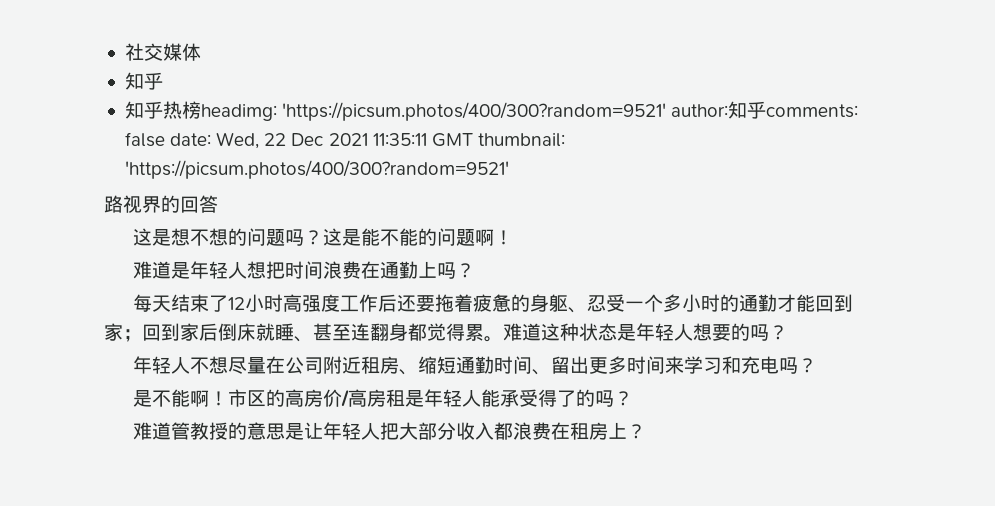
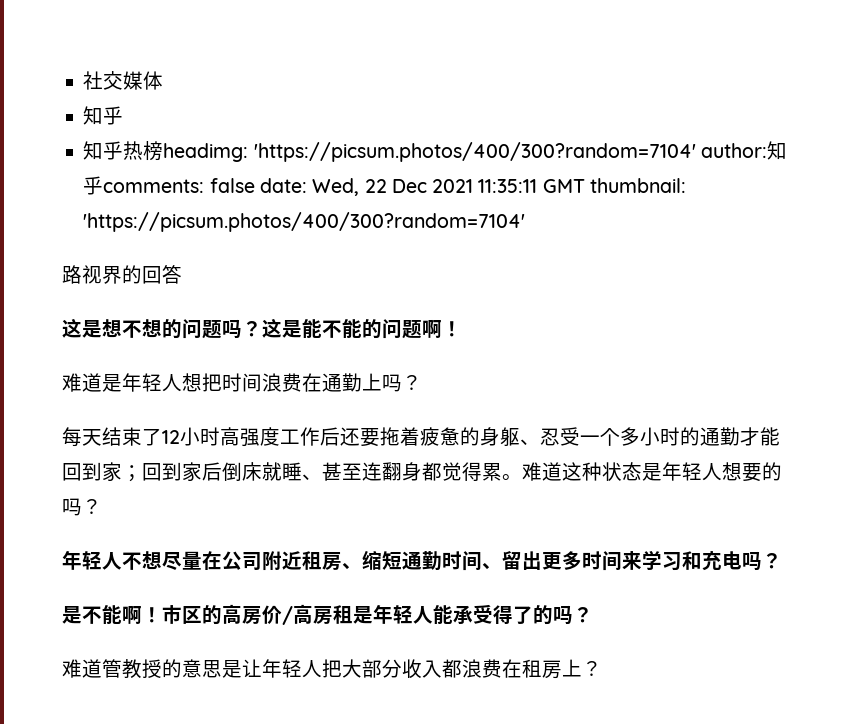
- 知乎热榜headimg: 'https://picsum.photos/400/300?random=9521' author:知乎comments: false date: Wed, 22 Dec 2021 11:35:11 GMT thumbnail: 'https://picsum.photos/400/300?random=9521'
+ 知乎热榜headimg: 'https://picsum.photos/400/300?random=7104' author:知乎comments: false date: Wed, 22 Dec 2021 11:35:11 GMT thumbnail: 'https://picsum.photos/400/300?random=7104'

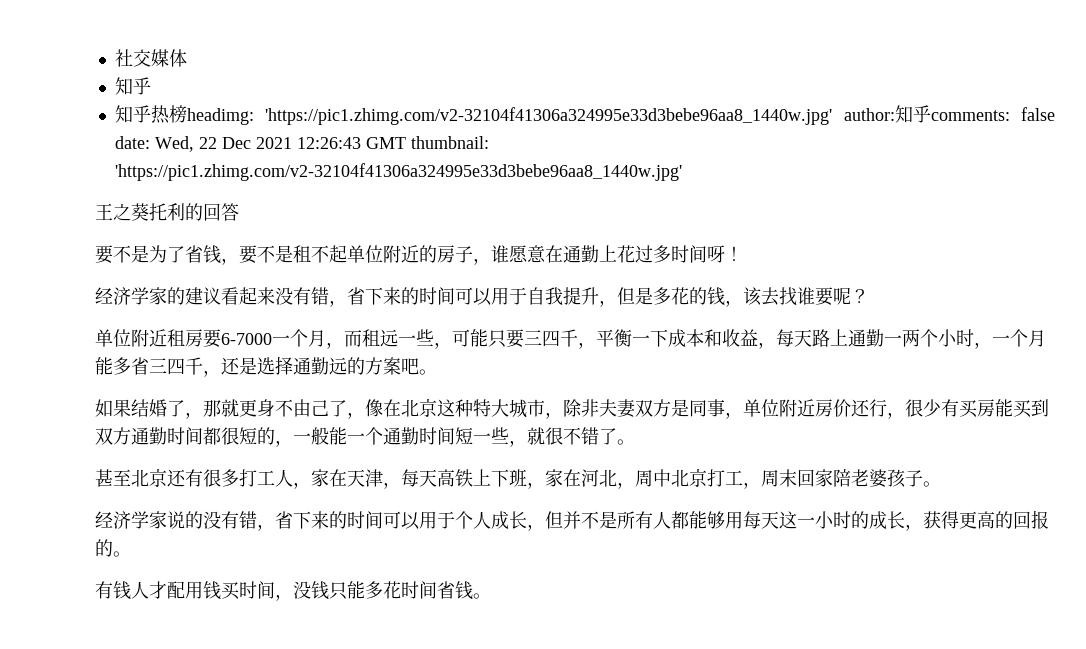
- 知乎热榜headimg: 'https://picsum.photos/400/300?random=7104' author:知乎comments: false date: Wed, 22 Dec 2021 11:35:11 GMT thumbnail: 'https://picsum.photos/400/300?random=7104'
- 路视界的回答
- 这是想不想的问题吗？这是能不能的问题啊！
- 难道是年轻人想把时间浪费在通勤上吗？
- 每天结束了12小时高强度工作后还要拖着疲惫的身躯、忍受一个多小时的通勤才能回到家；回到家后倒床就睡、甚至连翻身都觉得累。难道这种状态是年轻人想要的吗？
- 年轻人不想尽量在公司附近租房、缩短通勤时间、留出更多时间来学习和充电吗？
- 是不能啊！市区的高房价/高房租是年轻人能承受得了的吗？
- 难道管教授的意思是让年轻人把大部分收入都浪费在租房上？
+ 知乎热榜headimg: 'https://pic1.zhimg.com/v2-32104f41306a324995e33d3bebe96aa8_1440w.jpg' author:知乎comments: false date: Wed, 22 Dec 2021 12:26:43 GMT thumbnail: 'https://pic1.zhimg.com/v2-32104f41306a324995e33d3bebe96aa8_1440w.jpg'
+ 王之葵托利的回答
+ 要不是为了省钱，要不是租不起单位附近的房子，谁愿意在通勤上花过多时间呀！
+ 经济学家的建议看起来没有错，省下来的时间可以用于自我提升，但是多花的钱，该去找谁要呢？
+ 单位附近租房要6-7000一个月，而租远一些，可能只要三四千，平衡一下成本和收益，每天路上通勤一两个小时，一个月能多省三四千，还是选择通勤远的方案吧。
+ 如果结婚了，那就更身不由己了，像在北京这种特大城市，除非夫妻双方是同事，单位附近房价还行，很少有买房能买到双方通勤时间都很短的，一般能一个通勤时间短一些，就很不错了。
+ 甚至北京还有很多打工人，家在天津，每天高铁上下班，家在河北，周中北京打工，周末回家陪老婆孩子。
+ 经济学家说的没有错，省下来的时间可以用于个人成长，但并不是所有人都能够用每天这一小时的成长，获得更高的回报的。
+ 有钱人才配用钱买时间，没钱只能多花时间省钱。

